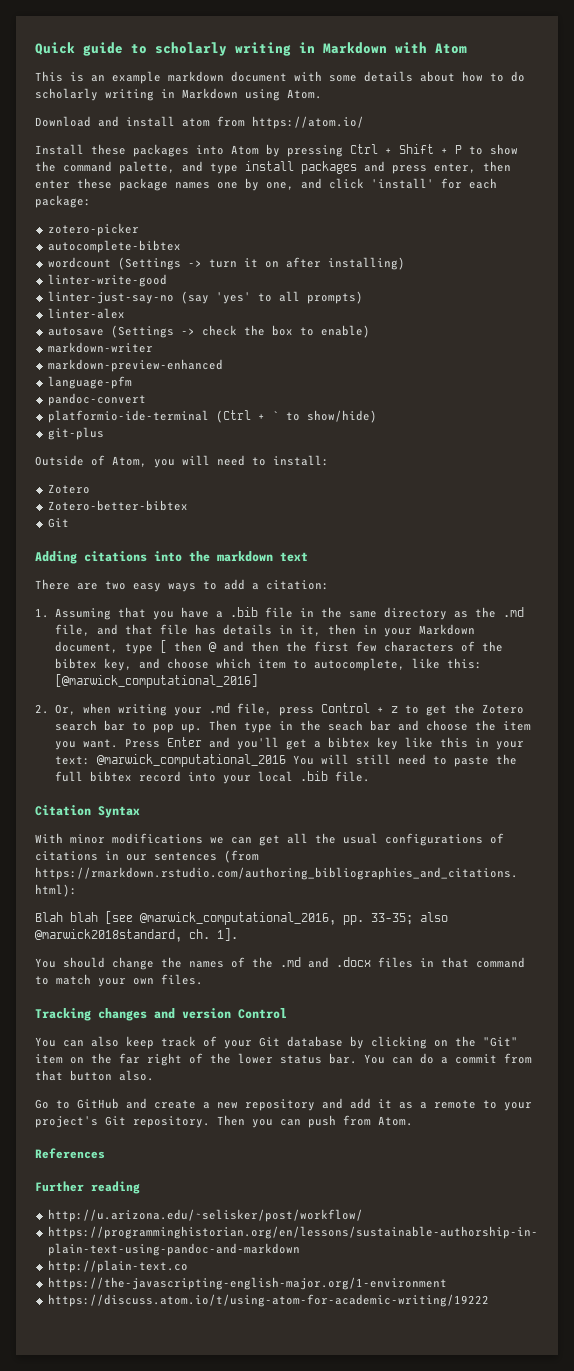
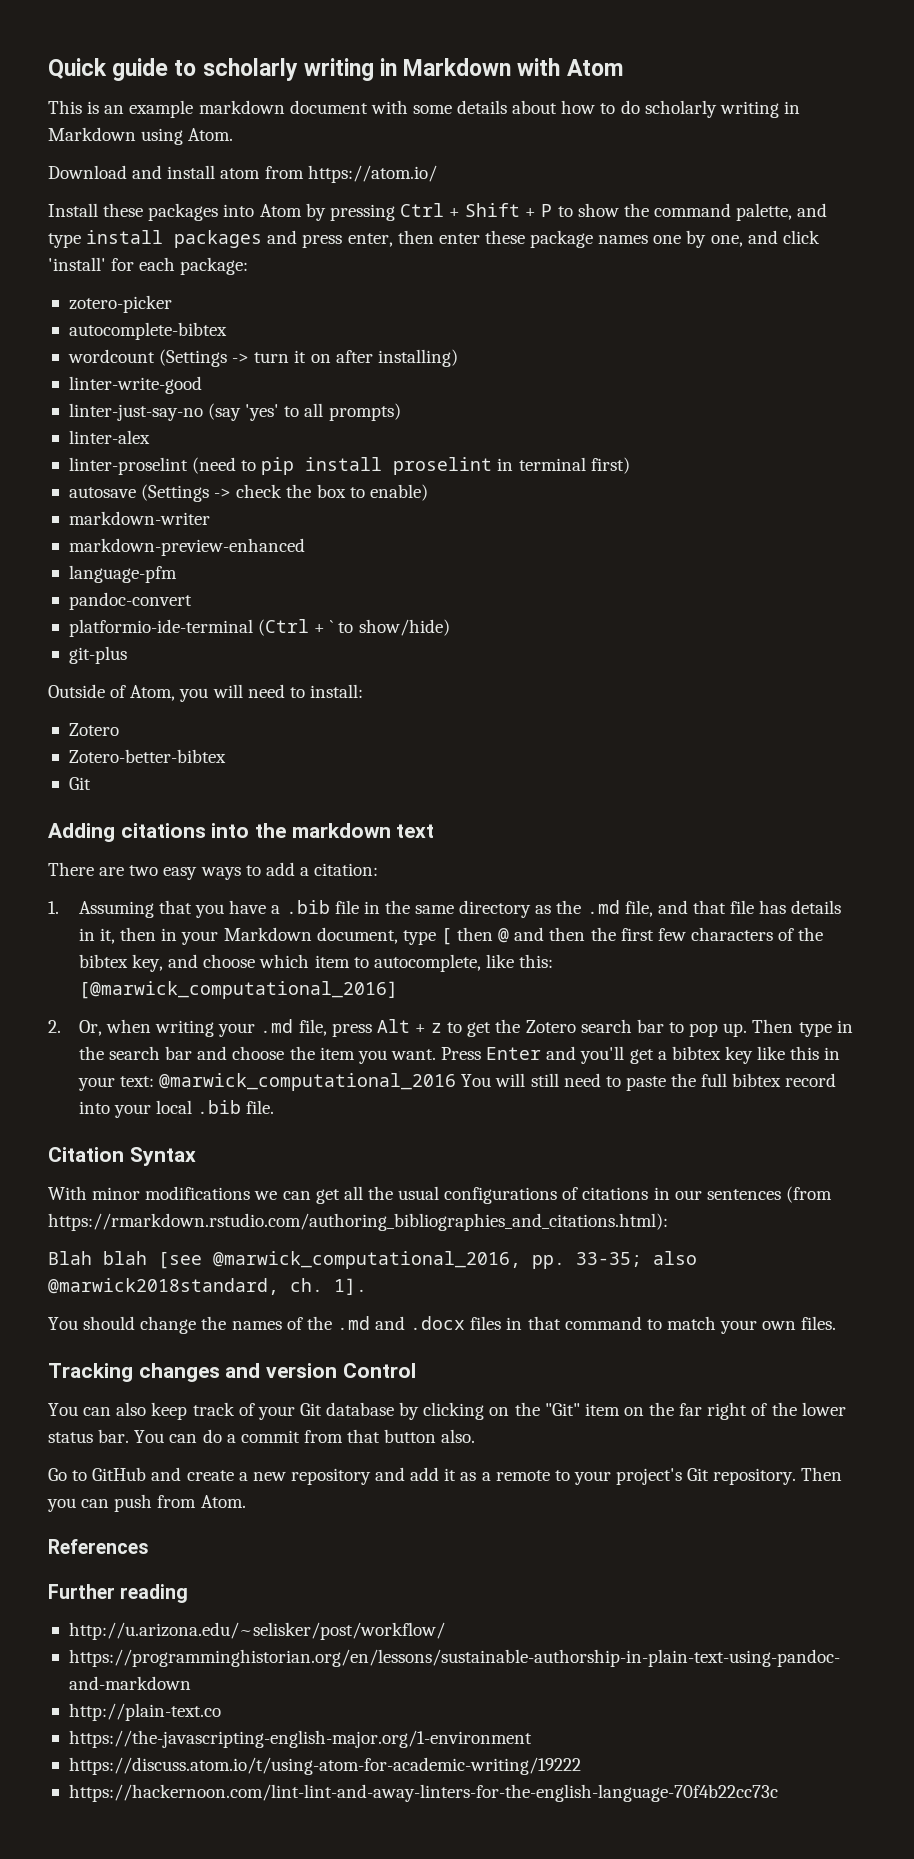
+ linter-proselint (need to pip install proselint in terminal first)
- 2. Or, when writing your .md file, press Control + z to get the Zotero search bar to pop up.
+ 2. Or, when writing your .md file, press Alt + z to get the Zotero search bar to pop up.
- Then type in the seach bar and choose the item you want.
+ Then type in the search bar and choose the item you want.
+ https://hackernoon.com/lint-lint-and-away-linters-for-the-english-language-70f4b22cc73c

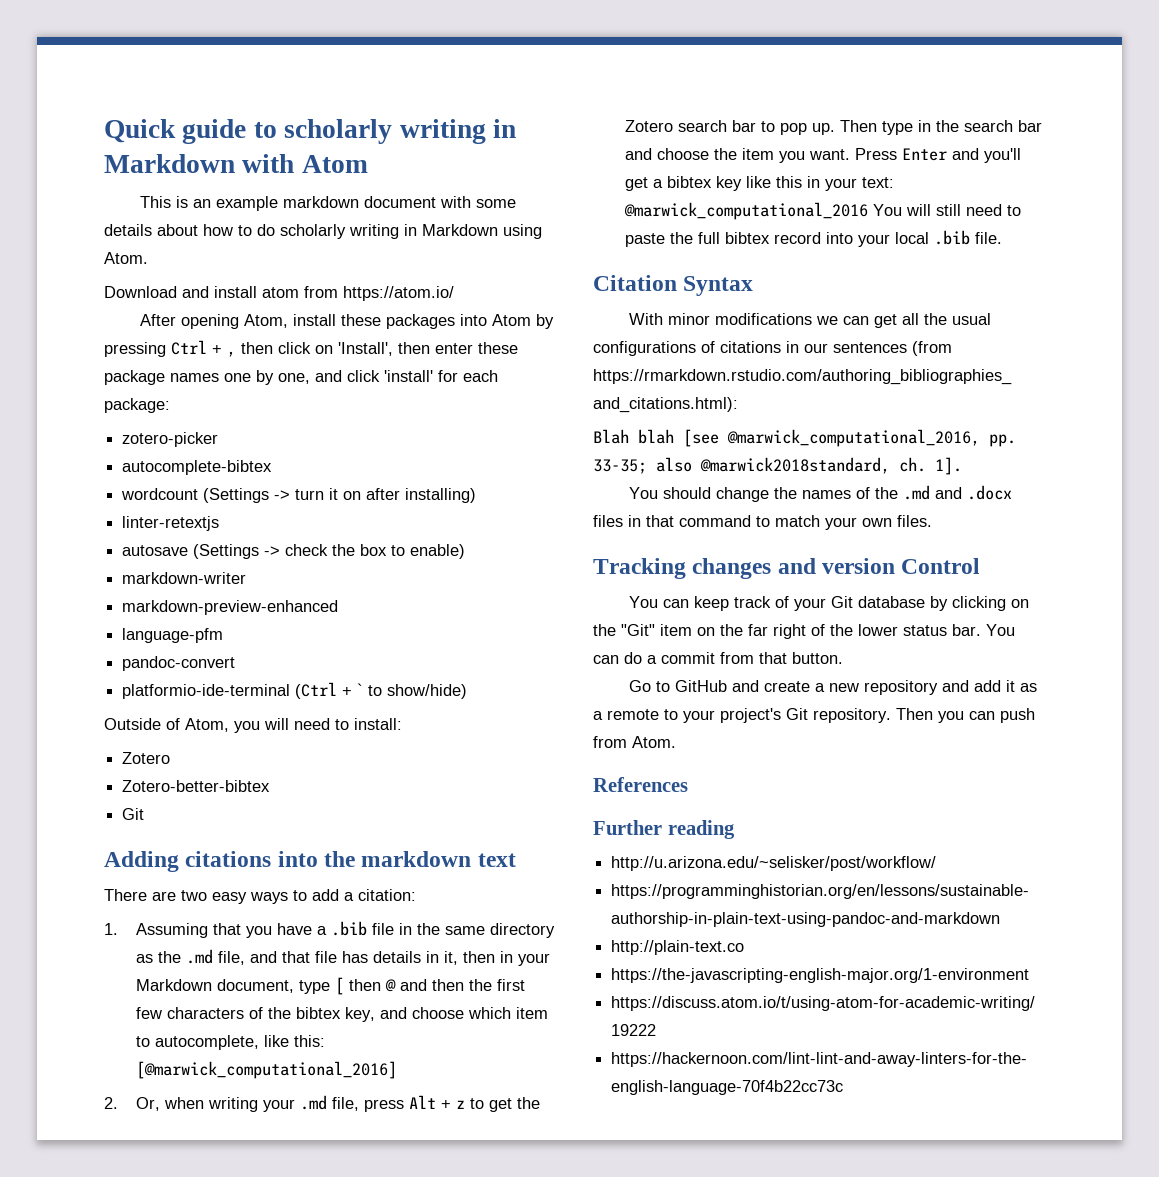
- Install these packages into Atom by pressing Ctrl + Shift + P to show the command palette, and type install packages and press enter, then enter these package names one by one, and click 'install' for each package:
+ After opening Atom, install these packages into Atom by pressing Ctrl + , then click on 'Install', then enter these package names one by one, and click 'install' for each package:
- linter-write-good
- linter-just-say-no (say 'yes' to all prompts)
- linter-alex
- linter-proselint (need to pip install proselint in terminal first)
+ linter-retextjs
- git-plus
- You can also keep track of your Git database by clicking on the "Git" item on the far right of the lower status bar.
+ You can keep track of your Git database by clicking on the "Git" item on the far right of the lower status bar.
- You can do a commit from that button also.
+ You can do a commit from that button.

